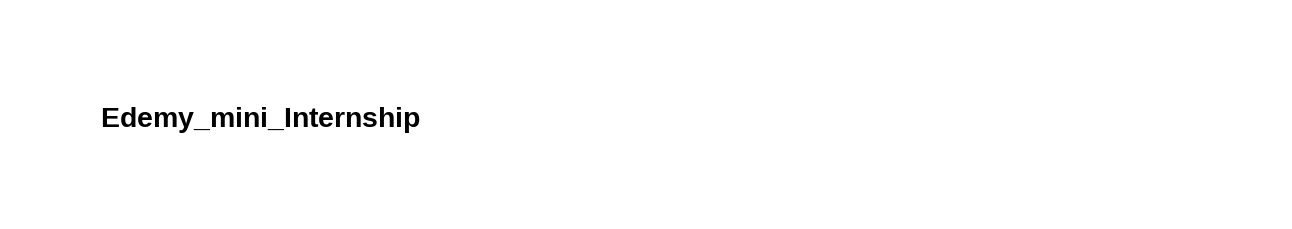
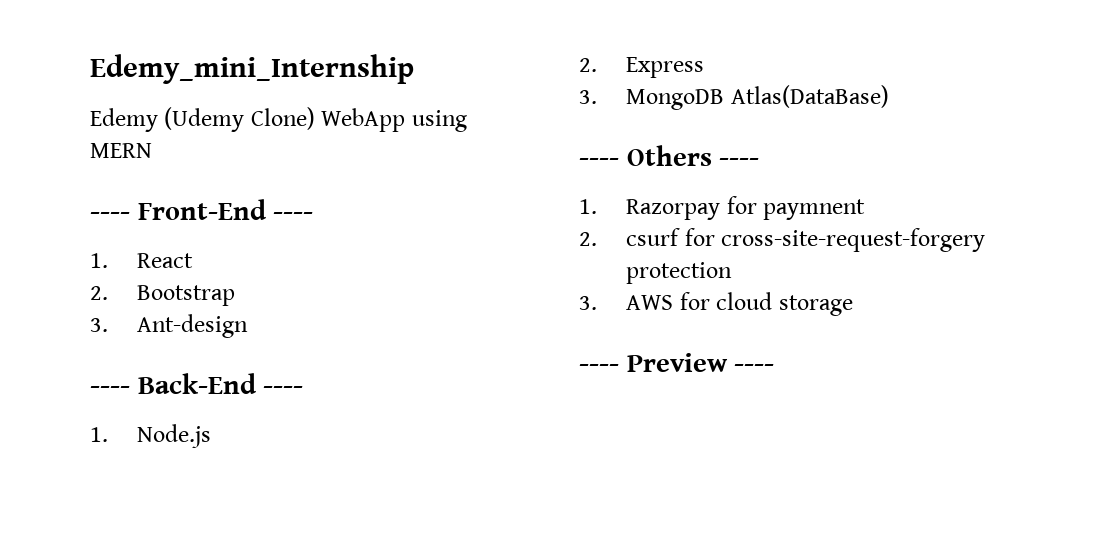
+ Edemy (Udemy Clone) WebApp using MERN
+ ---- Front-End ----
+ 1. React
+ 2. Bootstrap
+ 3. Ant-design
+ ---- Back-End ----
+ 1. Node.js
+ 2. Express
+ 3. MongoDB Atlas(DataBase)
+ ---- Others ----
+ 1. Razorpay for paymnent
+ 2. csurf for cross-site-request-forgery protection
+ 3. AWS for cloud storage
+ ---- Preview ----

